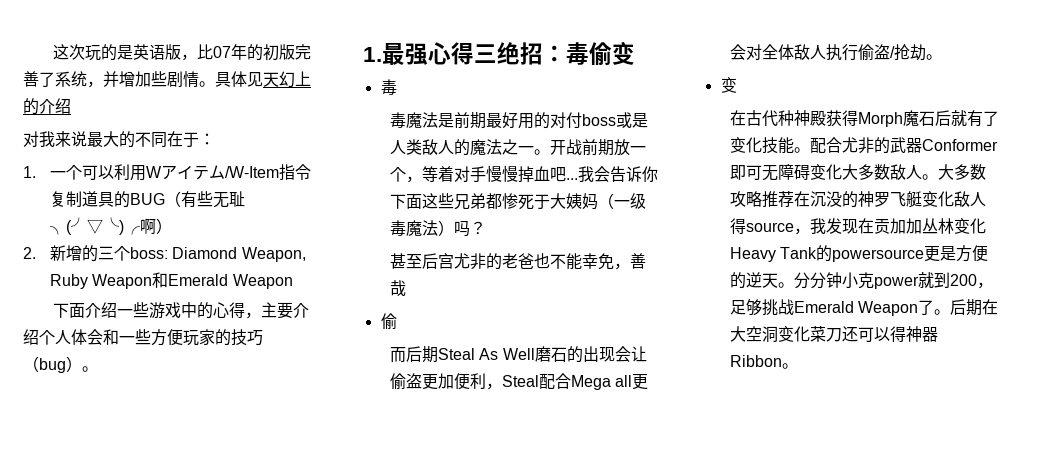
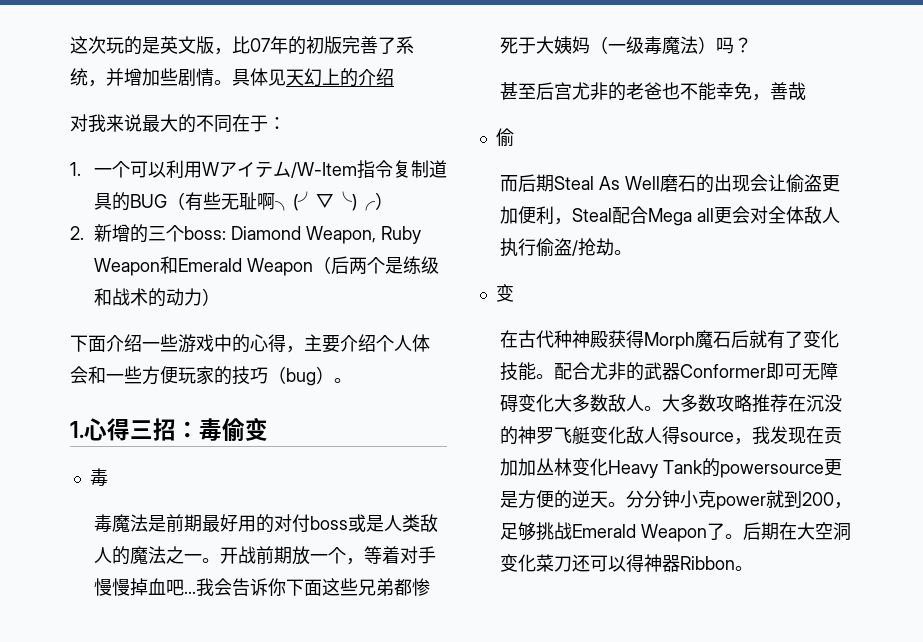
- 这次玩的是英语版，比07年的初版完善了系统，并增加些剧情。
+ 这次玩的是英文版，比07年的初版完善了系统，并增加些剧情。
- 1.一个可以利用Wアイテム/W-Item指令复制道具的BUG（有些无耻╮(╯▽╰)╭啊）
+ 1.一个可以利用Wアイテム/W-Item指令复制道具的BUG（有些无耻啊╮(╯▽╰)╭）
- 2.新增的三个boss: Diamond Weapon, Ruby Weapon和Emerald Weapon
+ 2.新增的三个boss: Diamond Weapon, Ruby Weapon和Emerald Weapon（后两个是练级和战术的动力）
- 1.最强心得三绝招：毒偷变
+ 1.心得三招：毒偷变

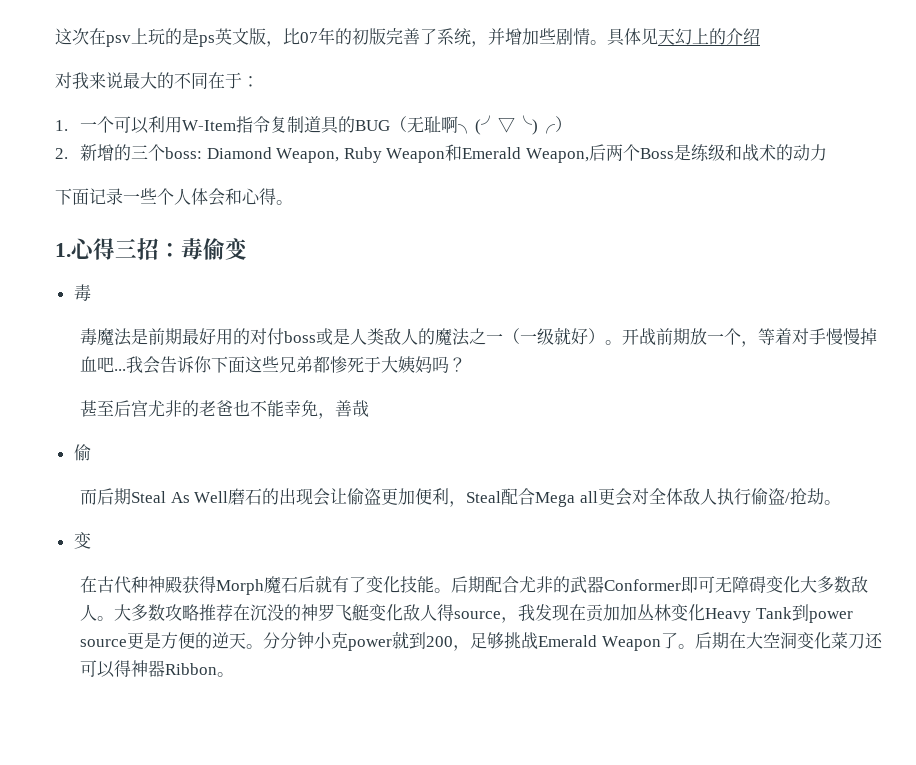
- 这次玩的是英文版，比07年的初版完善了系统，并增加些剧情。
+ 这次在psv上玩的是ps英文版，比07年的初版完善了系统，并增加些剧情。
- 1.一个可以利用Wアイテム/W-Item指令复制道具的BUG（有些无耻啊╮(╯▽╰)╭）
+ 1.一个可以利用W-Item指令复制道具的BUG（无耻啊╮(╯▽╰)╭）
- 2.新增的三个boss: Diamond Weapon, Ruby Weapon和Emerald Weapon（后两个是练级和战术的动力）
- 下面介绍一些游戏中的心得，主要介绍个人体会和一些方便玩家的技巧（bug）。
+ 2.新增的三个boss: Diamond Weapon, Ruby Weapon和Emerald Weapon,后两个Boss是练级和战术的动力
+ 下面记录一些个人体会和心得。
- 毒魔法是前期最好用的对付boss或是人类敌人的魔法之一。
+ 毒魔法是前期最好用的对付boss或是人类敌人的魔法之一（一级就好）。
- 我会告诉你下面这些兄弟都惨死于大姨妈（一级毒魔法）吗？
+ 我会告诉你下面这些兄弟都惨死于大姨妈吗？
- 配合尤非的武器Conformer即可无障碍变化大多数敌人。
+ 后期配合尤非的武器Conformer即可无障碍变化大多数敌人。
- 大多数攻略推荐在沉没的神罗飞艇变化敌人得source，我发现在贡加加丛林变化Heavy Tank的powersource更是方便的逆天。
+ 大多数攻略推荐在沉没的神罗飞艇变化敌人得source，我发现在贡加加丛林变化Heavy Tank到power source更是方便的逆天。

